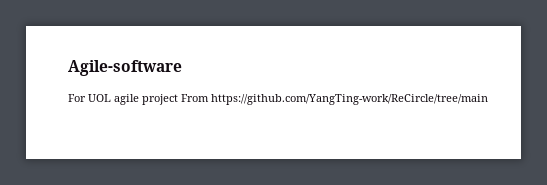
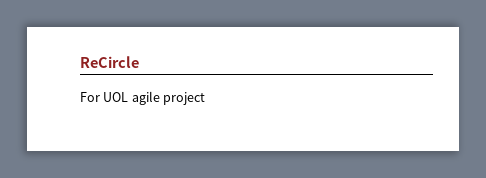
- Agile-software
+ ReCircle
- For UOL agile project From https://github.com/YangTing-work/ReCircle/tree/main
+ For UOL agile project

